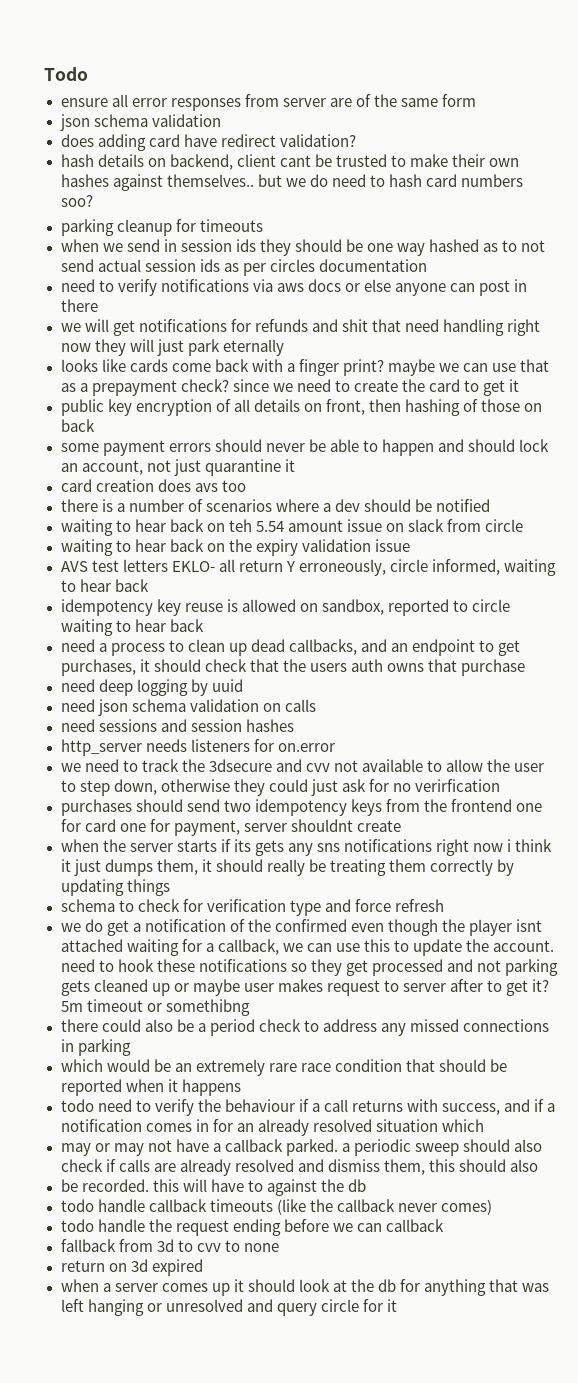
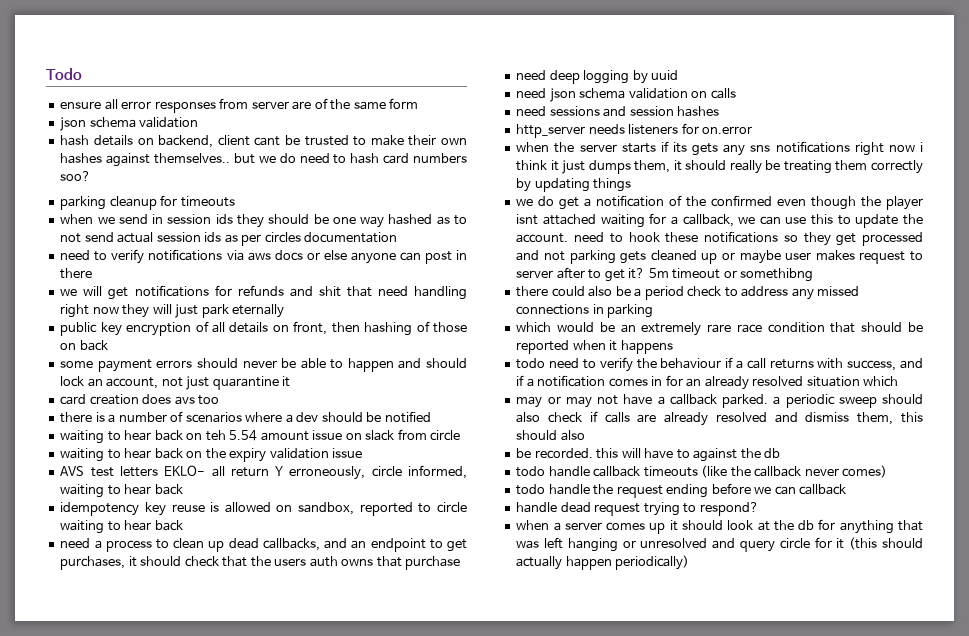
- does adding card have redirect validation?
- looks like cards come back with a finger print? maybe we can use that as a prepayment check? since we need to create the card to get it
- we need to track the 3dsecure and cvv not available to allow the user to step down, otherwise they could just ask for no verirfication
- purchases should send two idempotency keys from the frontend one for card one for payment, server shouldnt create
- schema to check for verification type and force refresh
- fallback from 3d to cvv to none
- return on 3d expired
+ handle dead request trying to respond?
- when a server comes up it should look at the db for anything that was left hanging or unresolved and query circle for it
+ when a server comes up it should look at the db for anything that was left hanging or unresolved and query circle for it (this should actually happen periodically)

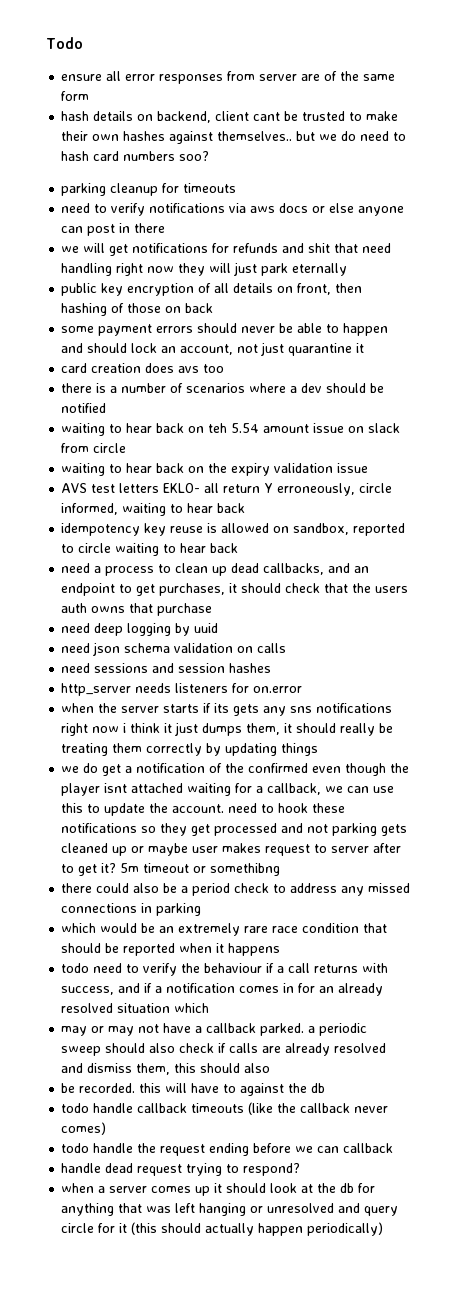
  ensure all error responses from server are of the same form
- json schema validation
- when we send in session ids they should be one way hashed as to not send actual session ids as per circles documentation

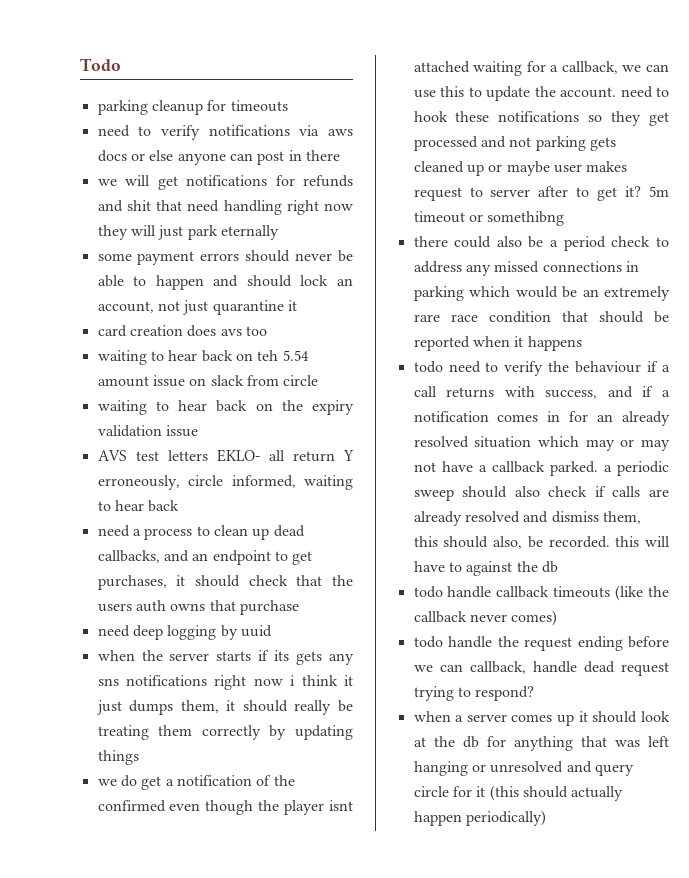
- ensure all error responses from server are of the same form
- hash details on backend, client cant be trusted to make their own hashes against themselves.. but we do need to hash card numbers soo?
- public key encryption of all details on front, then hashing of those on back
- there is a number of scenarios where a dev should be notified
- idempotency key reuse is allowed on sandbox, reported to circle waiting to hear back
- need json schema validation on calls
- need sessions and session hashes
- http_server needs listeners for on.error
- there could also be a period check to address any missed connections in parking
- which would be an extremely rare race condition that should be reported when it happens
+ there could also be a period check to address any missed connections in parking which would be an extremely rare race condition that should be reported when it happens
- todo need to verify the behaviour if a call returns with success, and if a notification comes in for an already resolved situation which
- may or may not have a callback parked. a periodic sweep should also check if calls are already resolved and dismiss them, this should also
- be recorded. this will have to against the db
+ todo need to verify the behaviour if a call returns with success, and if a notification comes in for an already resolved situation which may or may not have a callback parked. a periodic sweep should also check if calls are already resolved and dismiss them, this should also, be recorded. this will have to against the db
- todo handle the request ending before we can callback
- handle dead request trying to respond?
+ todo handle the request ending before we can callback, handle dead request trying to respond?

